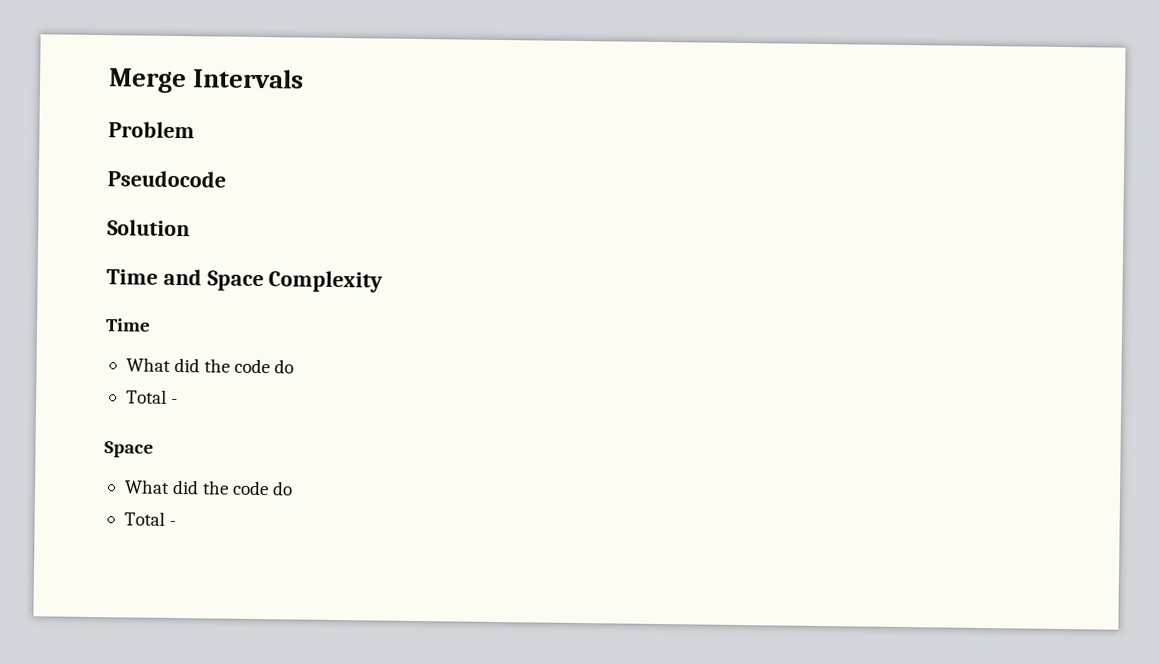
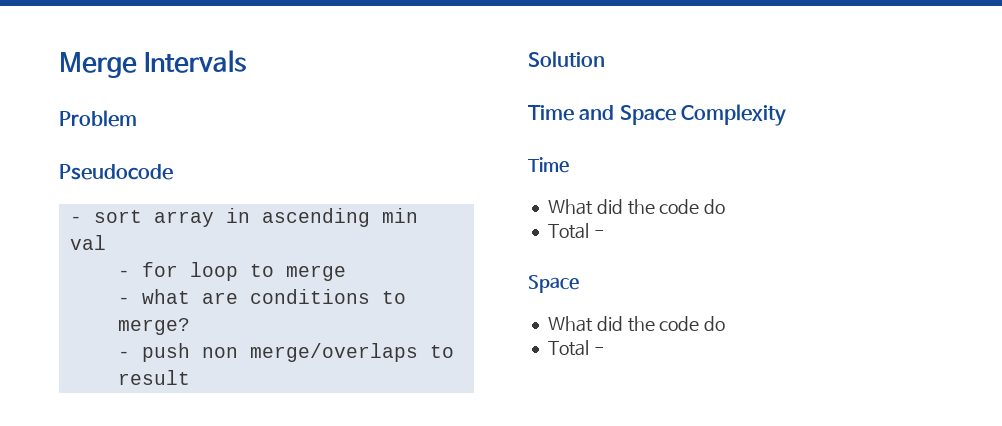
+ - sort array in ascending min val
+ - for loop to merge
+ - what are conditions to merge?
+ - push non merge/overlaps to result

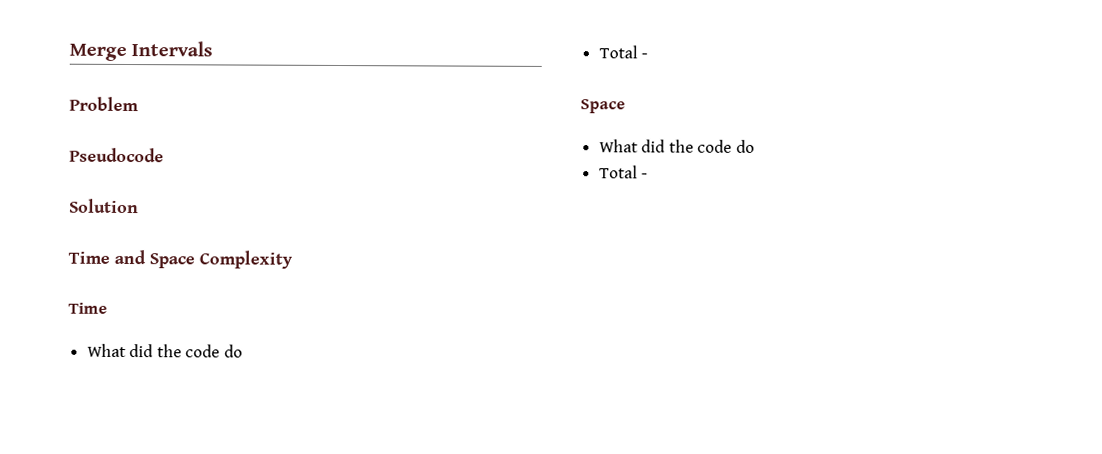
- - sort array in ascending min val
- - for loop to merge
- - what are conditions to merge?
- - push non merge/overlaps to result

